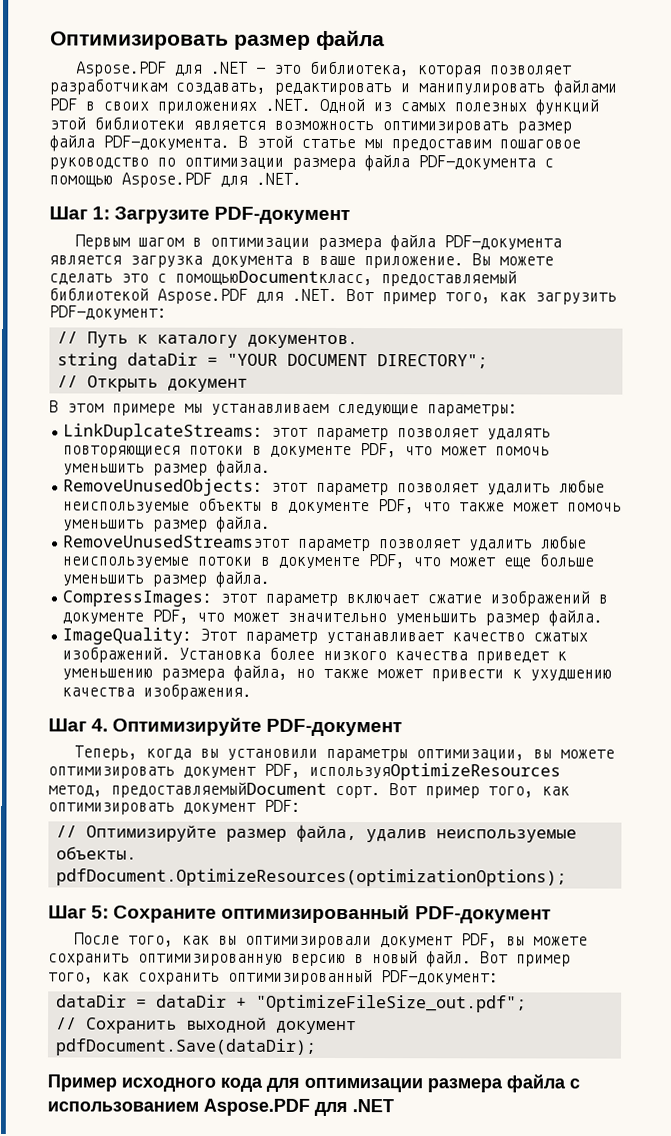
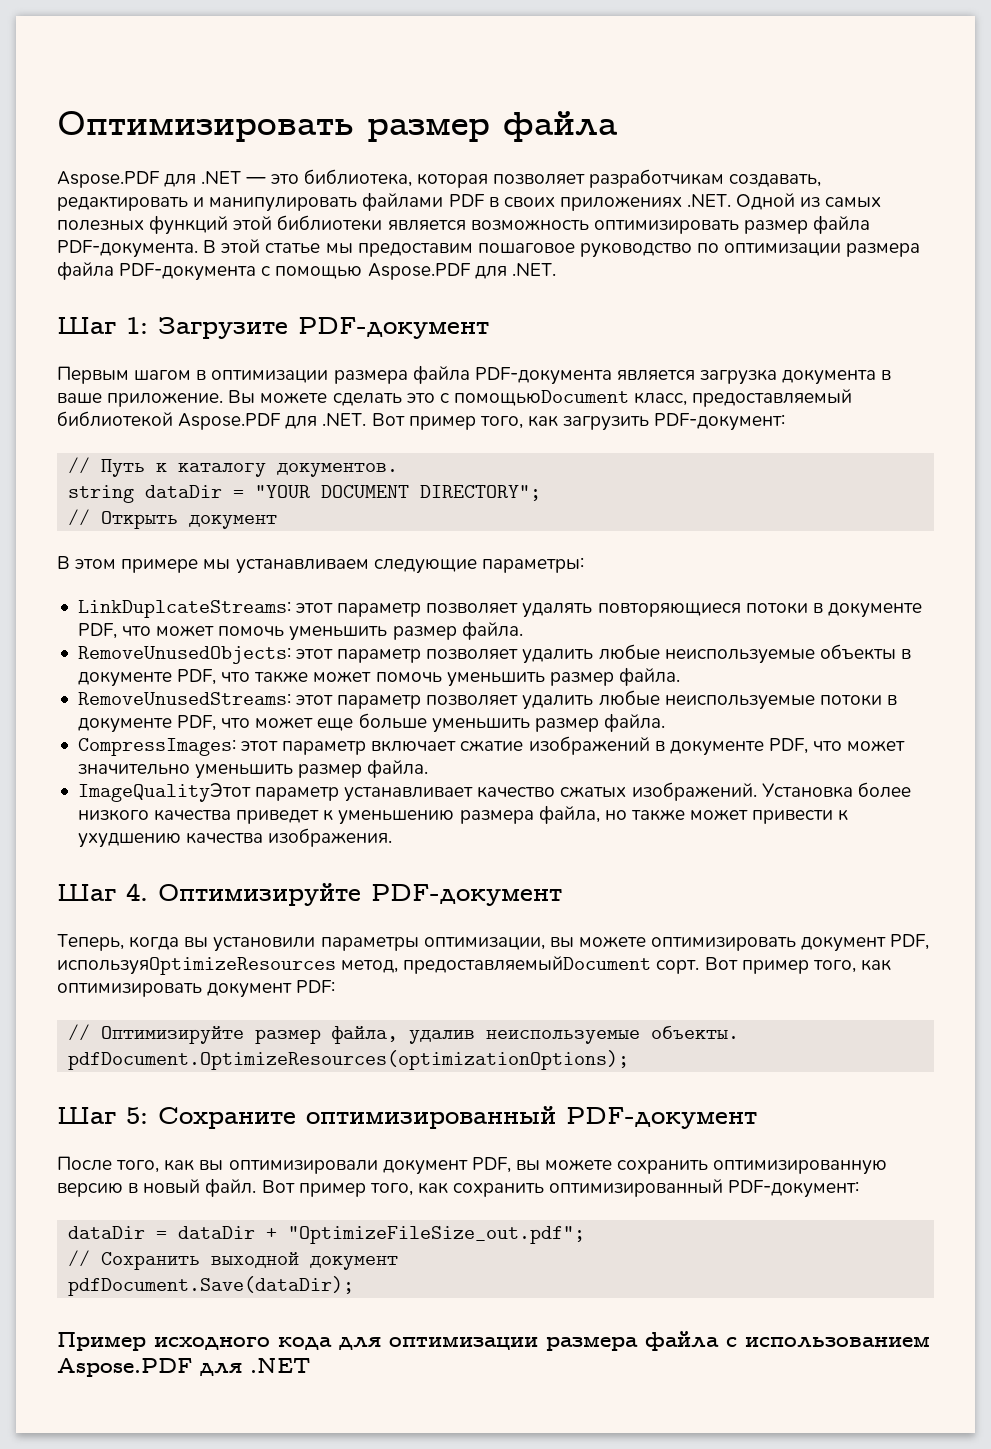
- Вы можете сделать это с помощьюDocumentкласс, предоставляемый библиотекой Aspose.PDF для .NET. Вот пример того, как загрузить PDF-документ:
+ Вы можете сделать это с помощьюDocument класс, предоставляемый библиотекой Aspose.PDF для .NET. Вот пример того, как загрузить PDF-документ:
- RemoveUnusedStreamsэтот параметр позволяет удалить любые неиспользуемые потоки в документе PDF, что может еще больше уменьшить размер файла.
+ RemoveUnusedStreams: этот параметр позволяет удалить любые неиспользуемые потоки в документе PDF, что может еще больше уменьшить размер файла.
- ImageQuality: Этот параметр устанавливает качество сжатых изображений.
+ ImageQualityЭтот параметр устанавливает качество сжатых изображений.

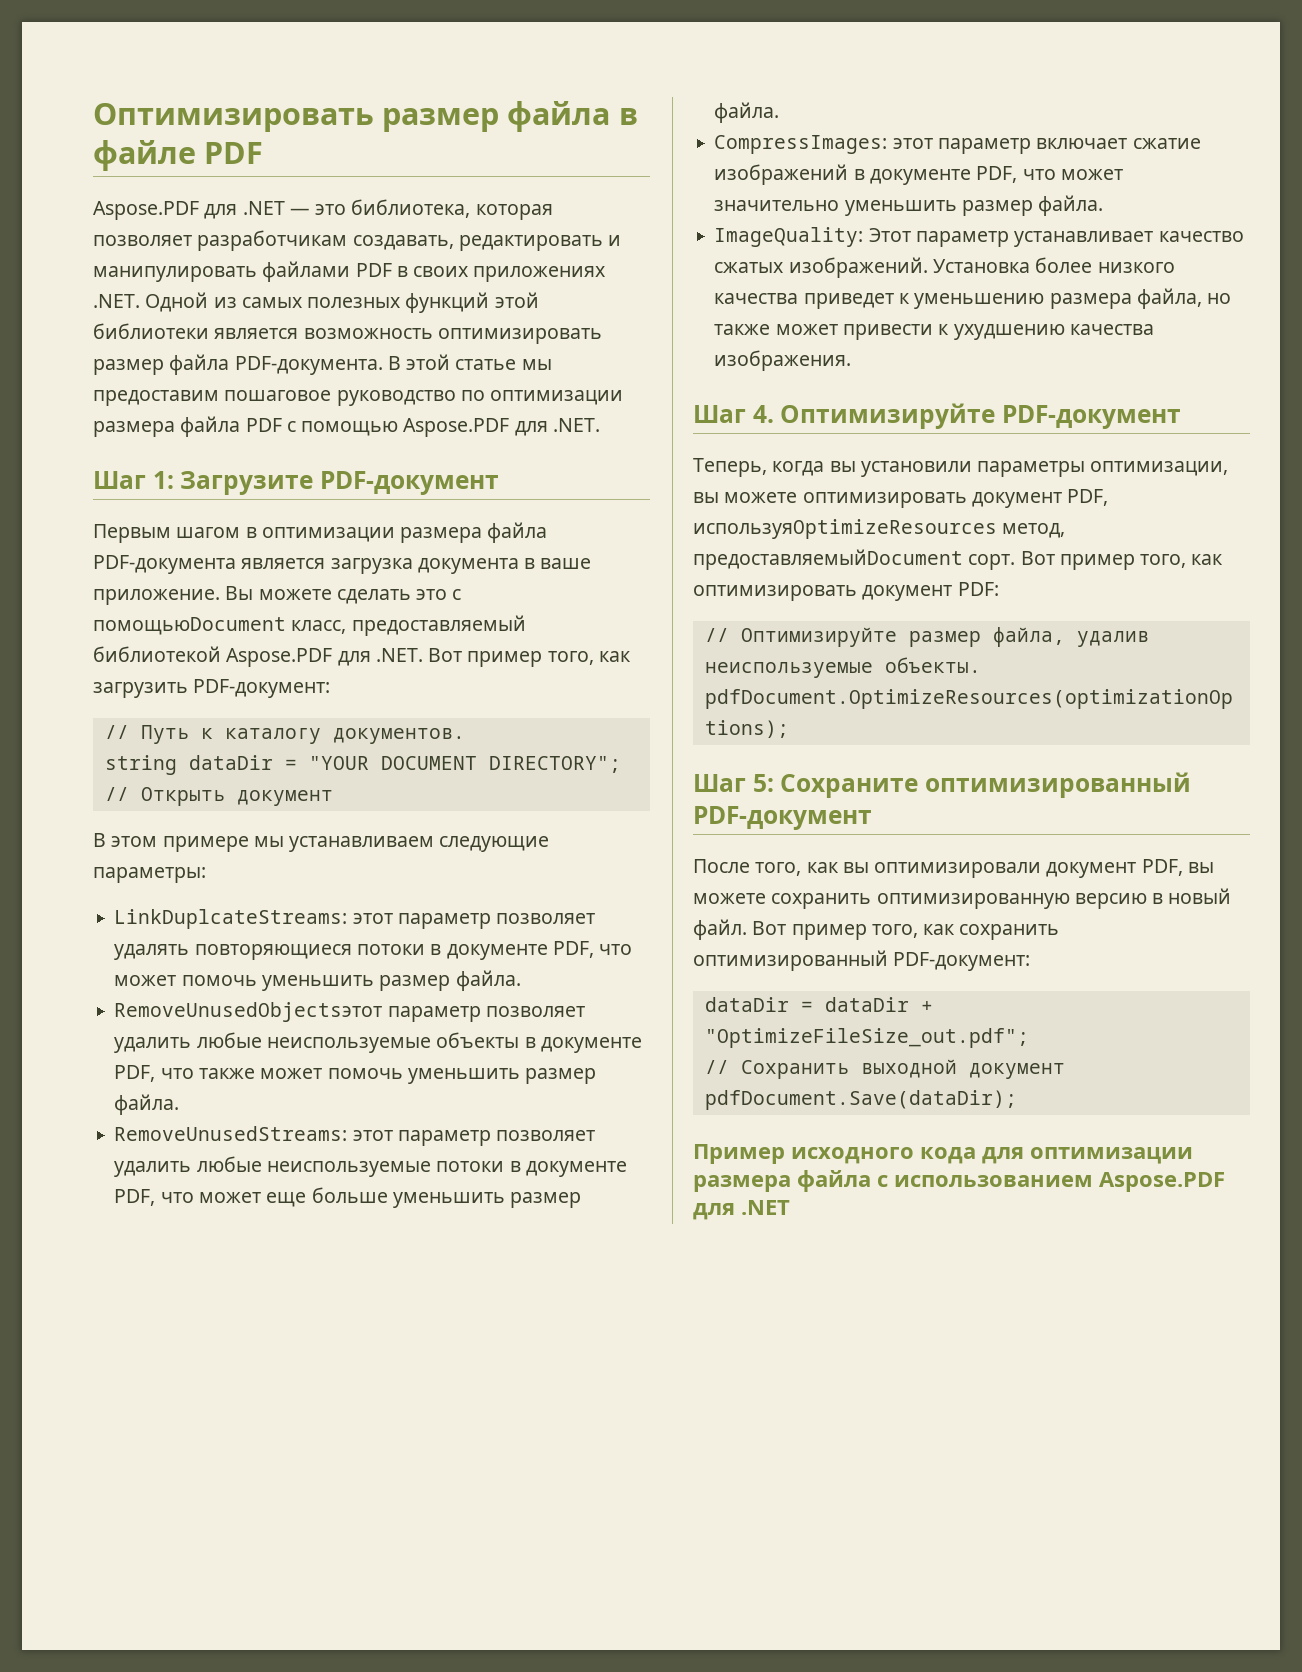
- Оптимизировать размер файла
+ Оптимизировать размер файла в файле PDF
- В этой статье мы предоставим пошаговое руководство по оптимизации размера файла PDF-документа с помощью Aspose.PDF для .NET.
+ В этой статье мы предоставим пошаговое руководство по оптимизации размера файла PDF с помощью Aspose.PDF для .NET.
- RemoveUnusedObjects: этот параметр позволяет удалить любые неиспользуемые объекты в документе PDF, что также может помочь уменьшить размер файла.
+ RemoveUnusedObjectsэтот параметр позволяет удалить любые неиспользуемые объекты в документе PDF, что также может помочь уменьшить размер файла.
- ImageQualityЭтот параметр устанавливает качество сжатых изображений.
+ ImageQuality: Этот параметр устанавливает качество сжатых изображений.

